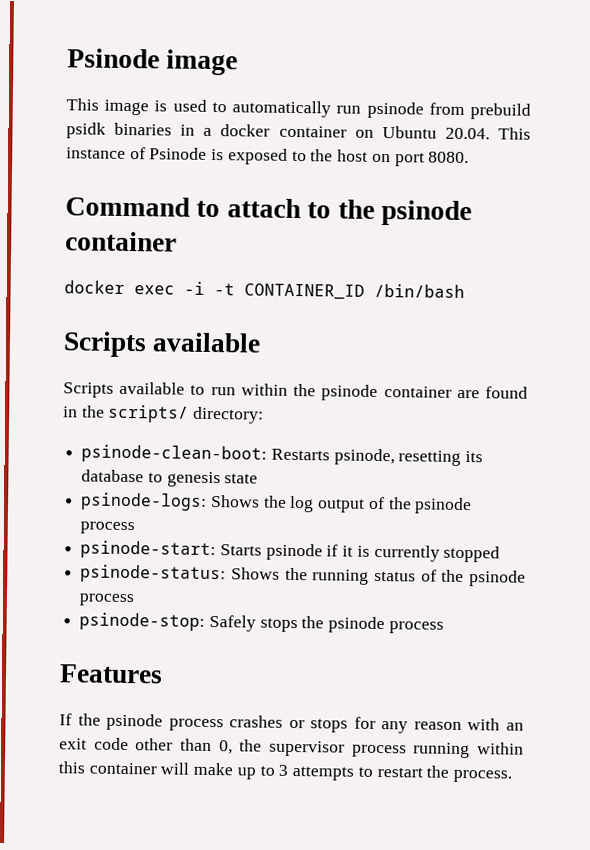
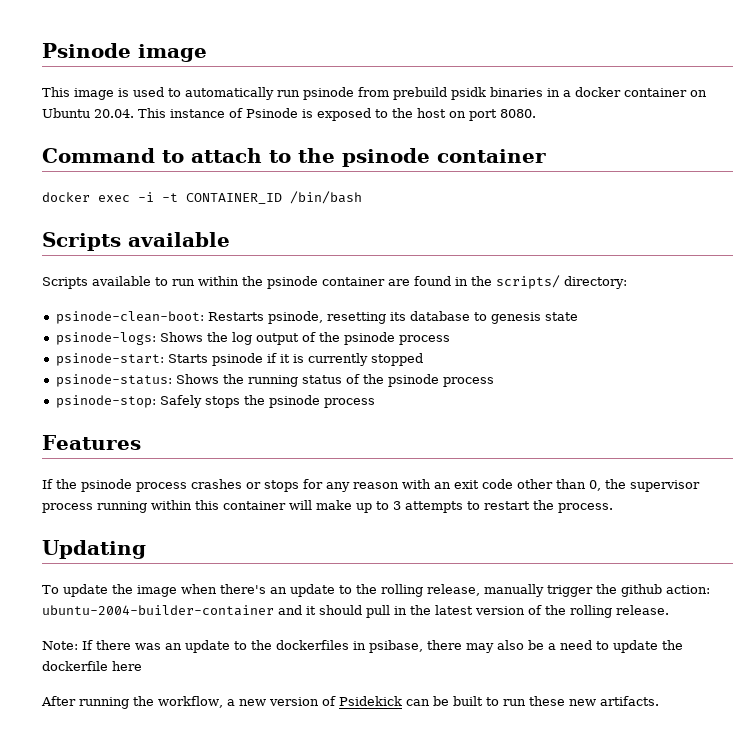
+ Updating
+ To update the image when there's an update to the rolling release, manually trigger the github action: ubuntu-2004-builder-container and it should pull in the latest version of the rolling release.
+ Note: If there was an update to the dockerfiles in psibase, there may also be a need to update the dockerfile here
+ After running the workflow, a new version of Psidekick can be built to run these new artifacts.

